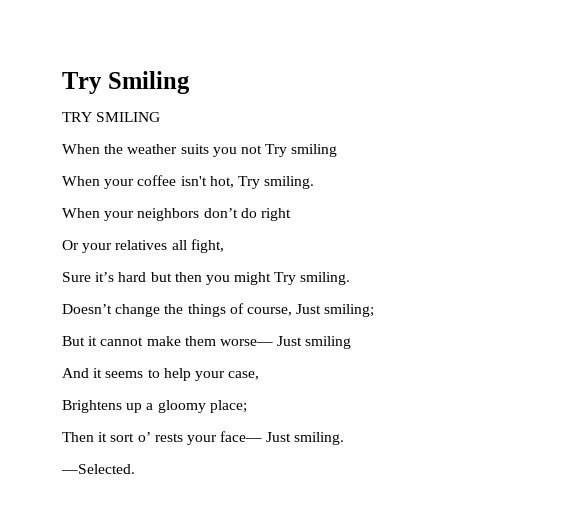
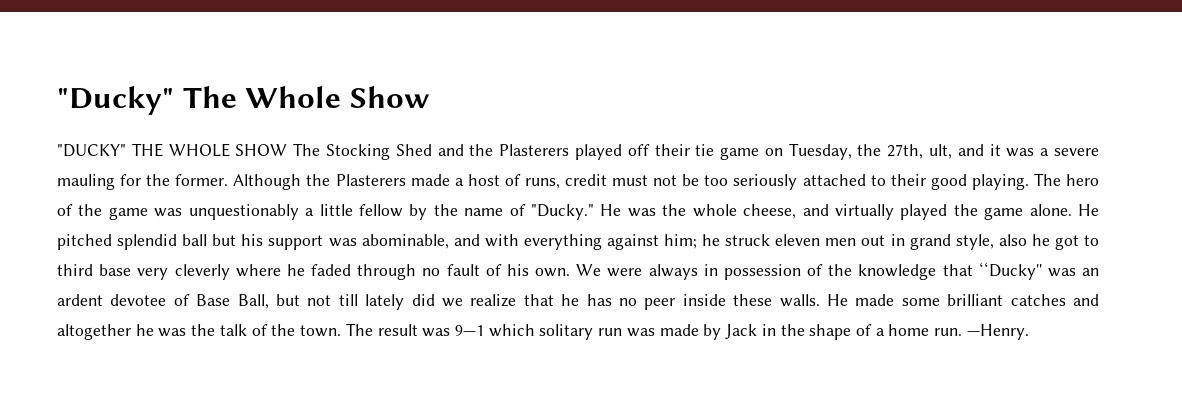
- Try Smiling
- TRY SMILING
- When the weather suits you not Try smiling
- When your coffee isn't hot, Try smiling.
- When your neighbors don’t do right
- Or your relatives all fight,
- Sure it’s hard but then you might Try smiling.
- Doesn’t change the things of course, Just smiling;
- But it cannot make them worse— Just smiling
- And it seems to help your case,
- Brightens up a gloomy place;
- Then it sort o’ rests your face— Just smiling.
- —Selected.
+ "Ducky" The Whole Show
+ "DUCKY" THE WHOLE SHOW The Stocking Shed and the Plasterers played off their tie game on Tuesday, the 27th, ult, and it was a severe mauling for the former. Although the Plasterers made a host of runs, credit must not be too seriously attached to their good playing. The hero of the game was unquestionably a little fellow by the name of "Ducky." He was the whole cheese, and virtually played the game alone. He pitched splendid ball but his support was abominable, and with everything against him; he struck eleven men out in grand style, also he got to third base very cleverly where he faded through no fault of his own. We were always in possession of the knowledge that ‘‘Ducky'' was an ardent devotee of Base Ball, but not till lately did we realize that he has no peer inside these walls. He made some brilliant catches and altogether he was the talk of the town. The result was 9—1 which solitary run was made by Jack in the shape of a home run. —Henry.

